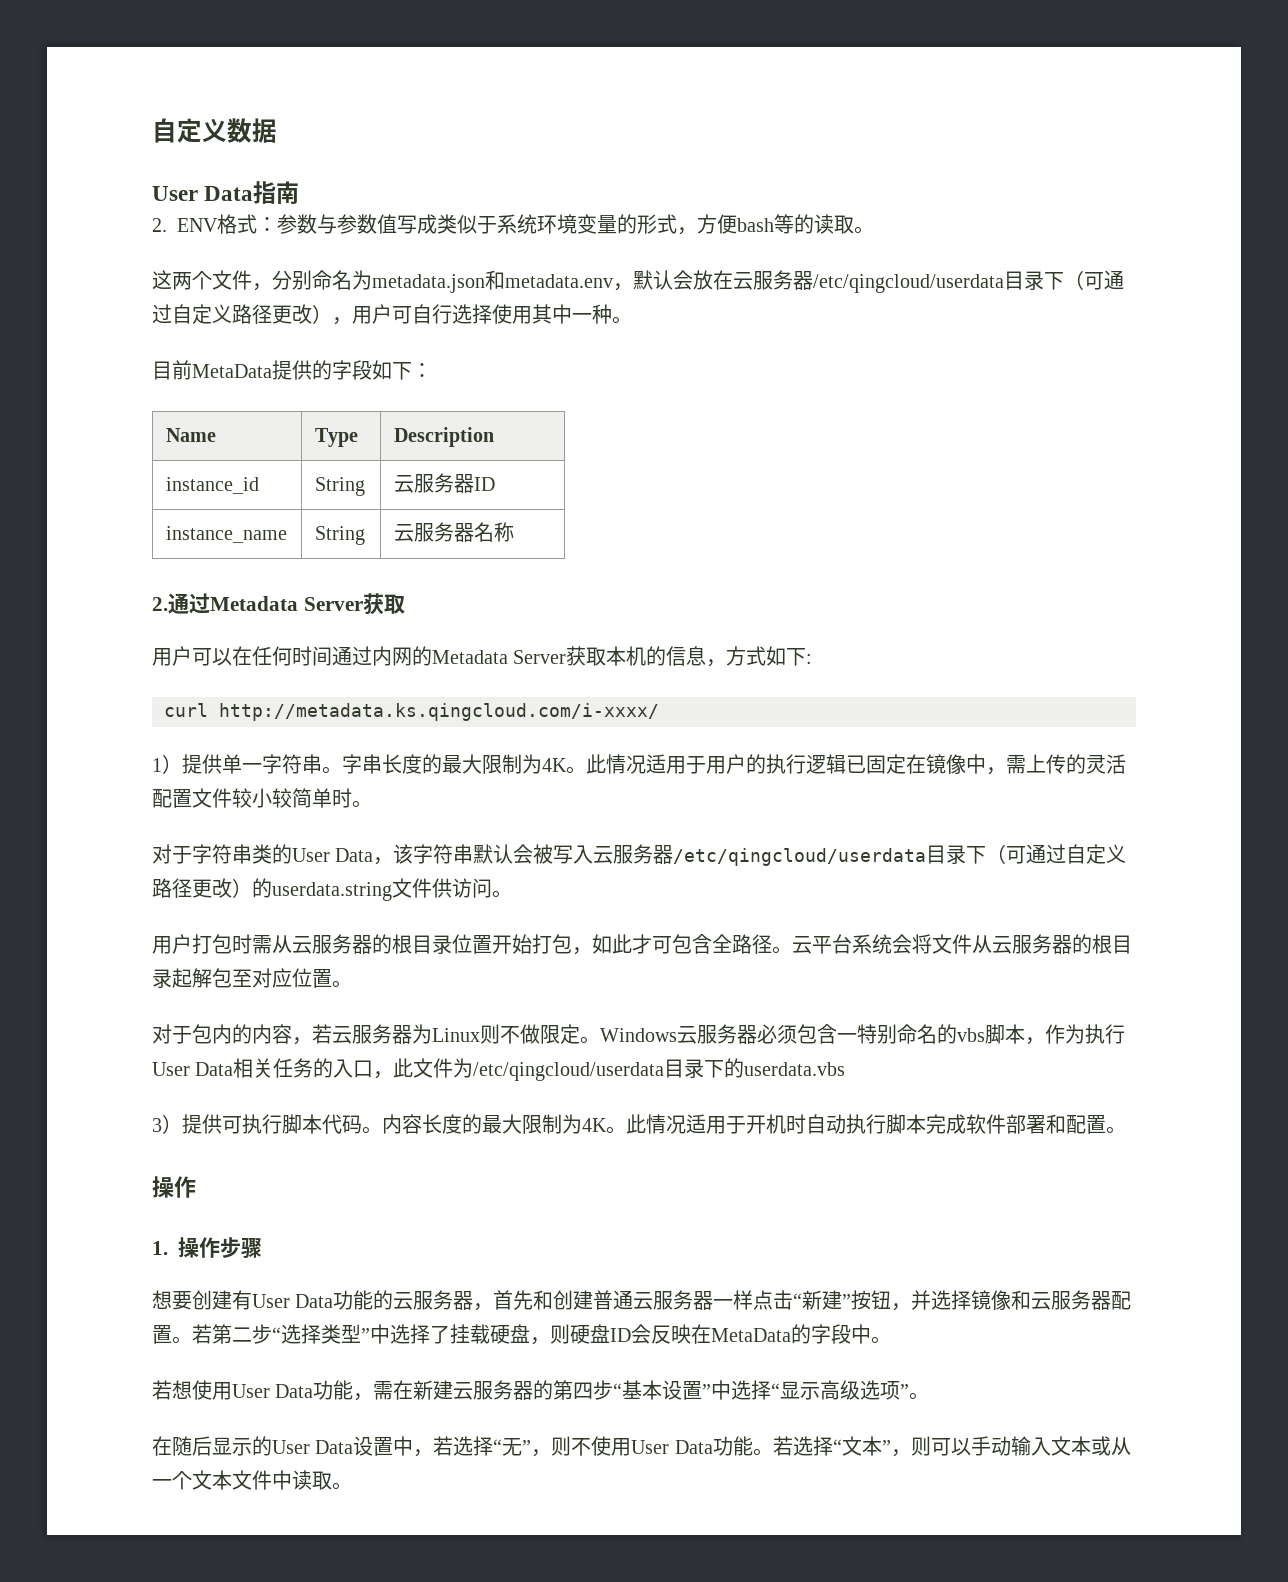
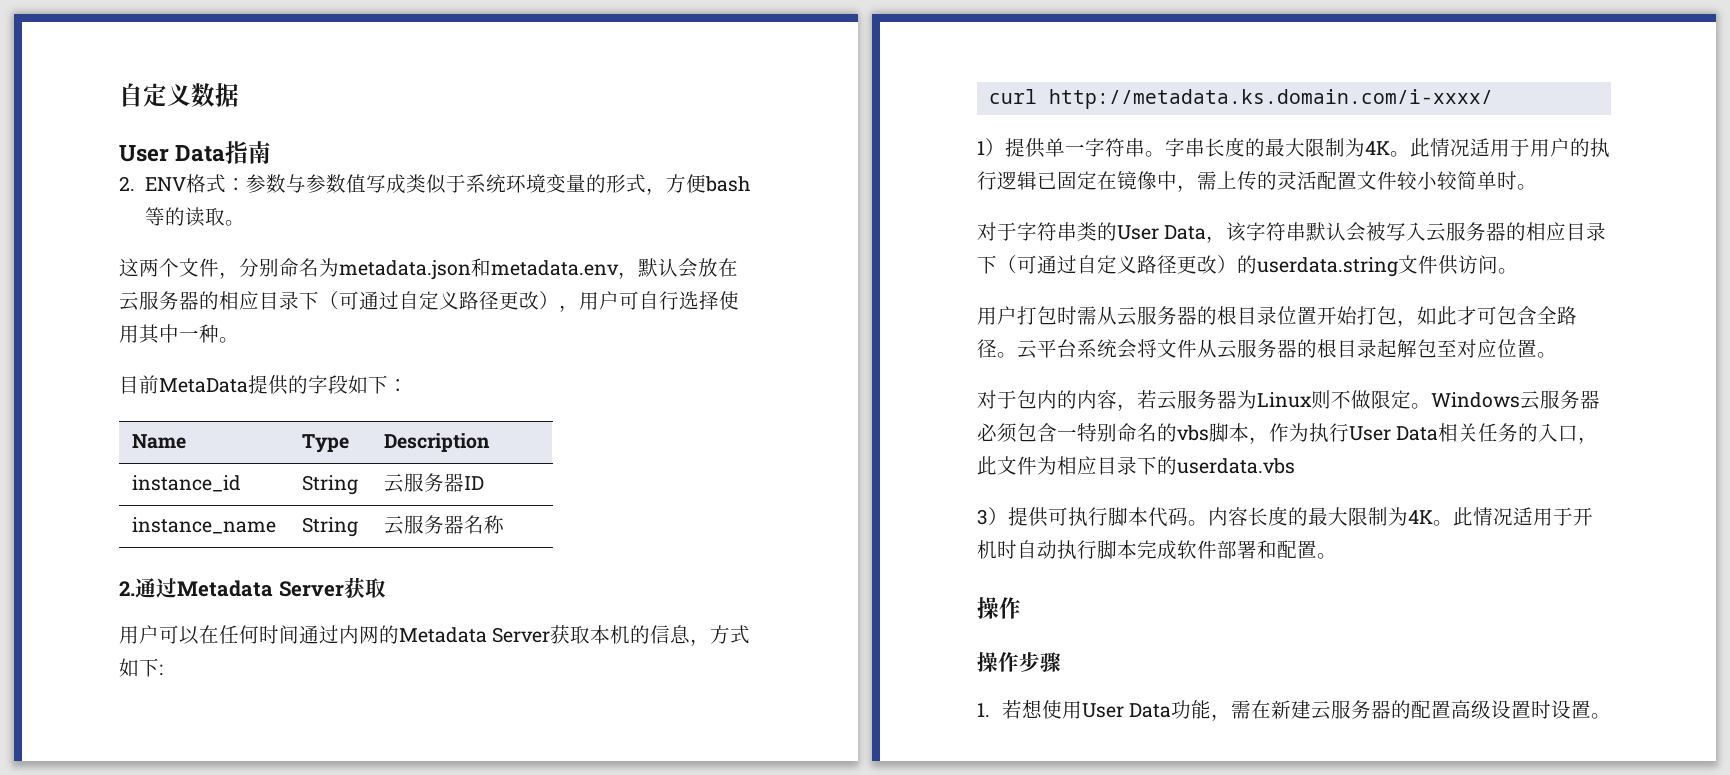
- 这两个文件，分别命名为metadata.json和metadata.env，默认会放在云服务器/etc/qingcloud/userdata目录下（可通过自定义路径更改），用户可自行选择使用其中一种。
+ 这两个文件，分别命名为metadata.json和metadata.env，默认会放在云服务器的相应目录下（可通过自定义路径更改），用户可自行选择使用其中一种。
- curl http://metadata.ks.qingcloud.com/i-xxxx/
+ curl http://metadata.ks.domain.com/i-xxxx/
- 对于字符串类的User Data，该字符串默认会被写入云服务器/etc/qingcloud/userdata目录下（可通过自定义路径更改）的userdata.string文件供访问。
+ 对于字符串类的User Data，该字符串默认会被写入云服务器的相应目录下（可通过自定义路径更改）的userdata.string文件供访问。
- Windows云服务器必须包含一特别命名的vbs脚本，作为执行User Data相关任务的入口，此文件为/etc/qingcloud/userdata目录下的userdata.vbs
+ Windows云服务器必须包含一特别命名的vbs脚本，作为执行User Data相关任务的入口，此文件为相应目录下的userdata.vbs
- 1.操作步骤
+ 操作步骤
- 想要创建有User Data功能的云服务器，首先和创建普通云服务器一样点击“新建”按钮，并选择镜像和云服务器配置。若第二步“选择类型”中选择了挂载硬盘，则硬盘ID会反映在MetaData的字段中。
- 若想使用User Data功能，需在新建云服务器的第四步“基本设置”中选择“显示高级选项”。
- 在随后显示的User Data设置中，若选择“无”，则不使用User Data功能。若选择“文本”，则可以手动输入文本或从一个文本文件中读取。
+ 1.若想使用User Data功能，需在新建云服务器的配置高级设置时设置。

